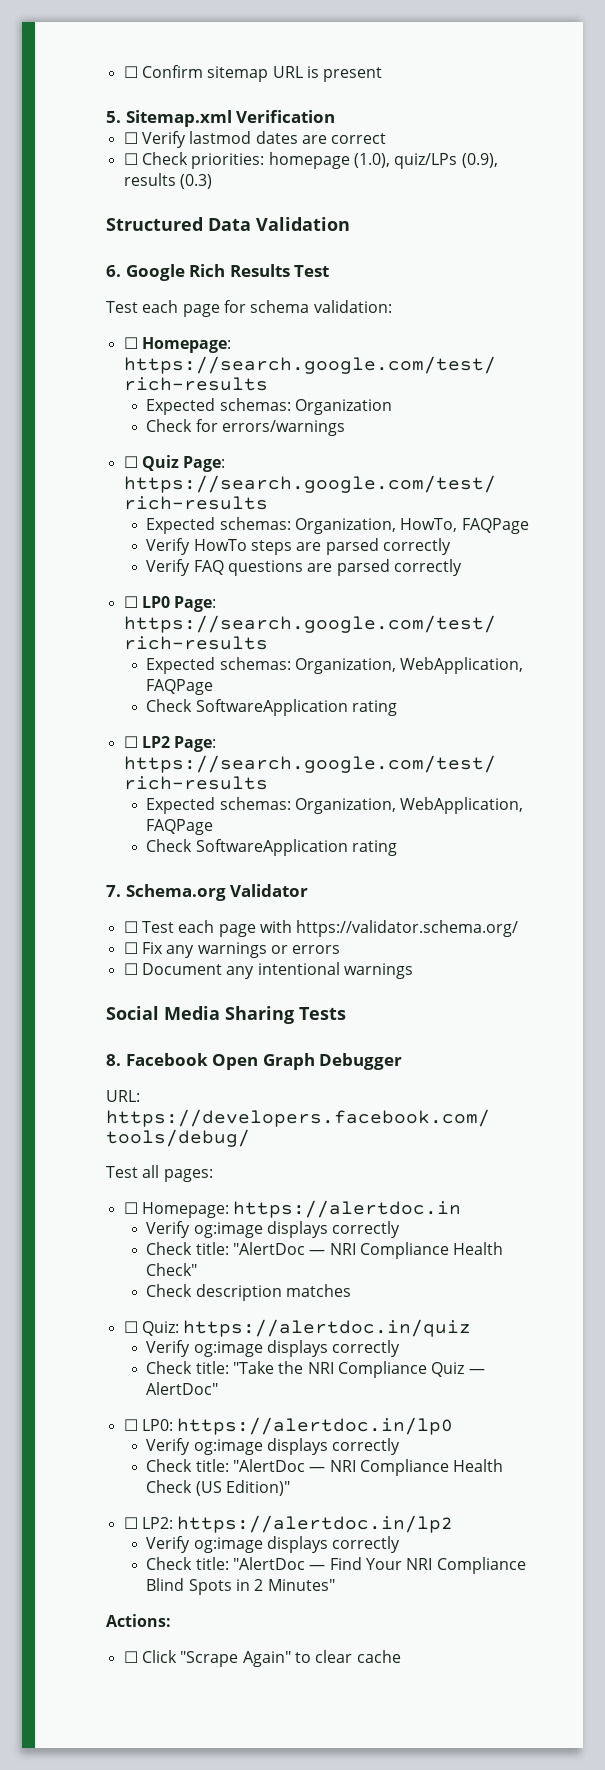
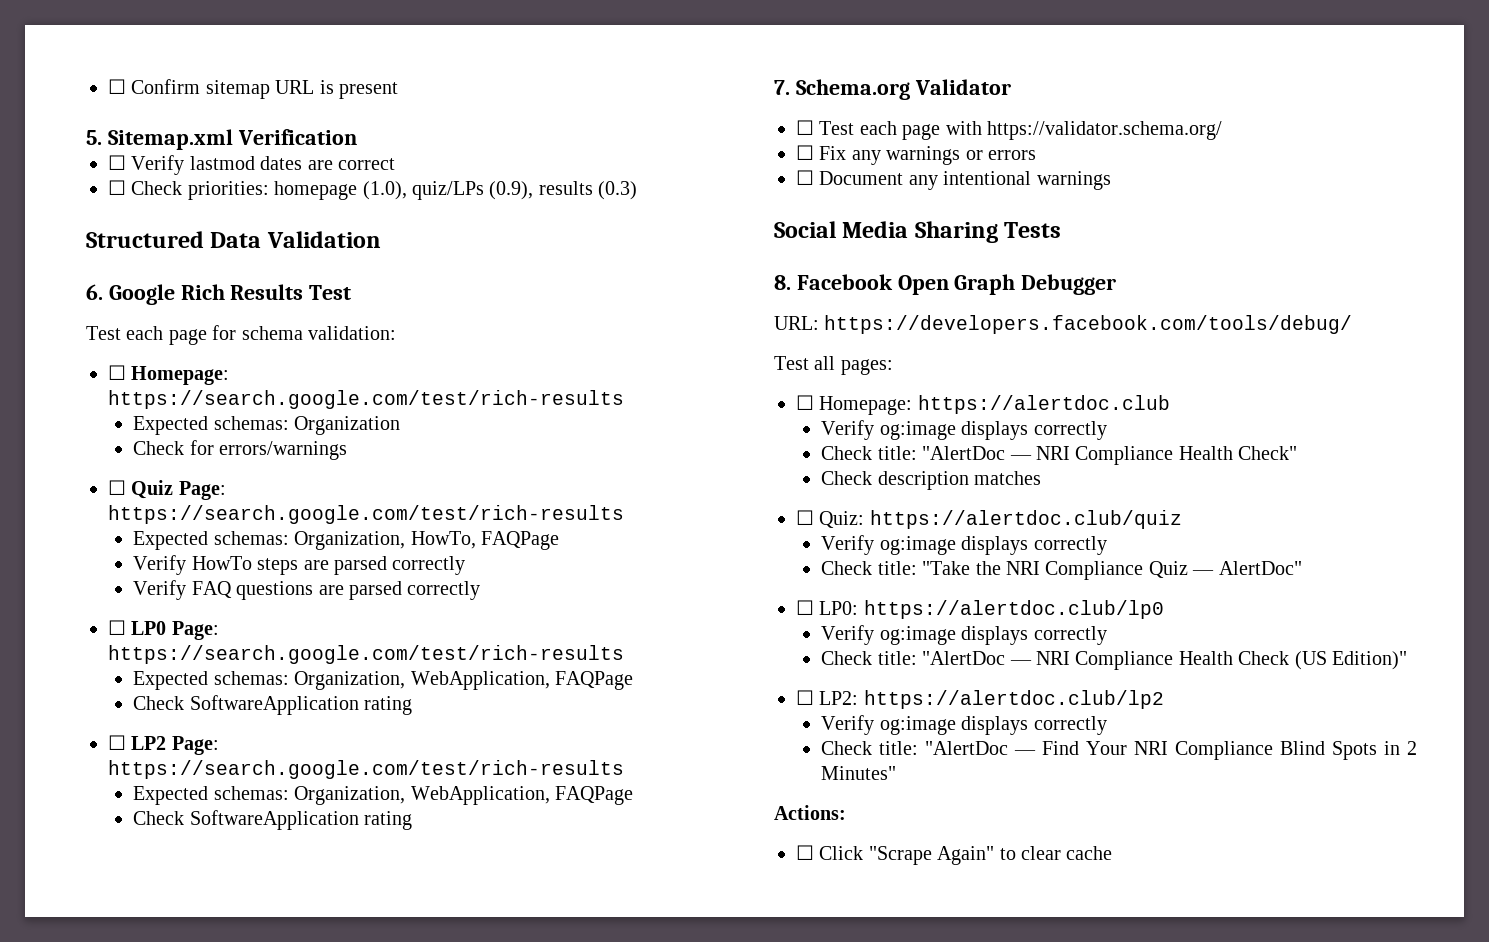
- ☐ Homepage: https://alertdoc.in
+ ☐ Homepage: https://alertdoc.club
- ☐ Quiz: https://alertdoc.in/quiz
+ ☐ Quiz: https://alertdoc.club/quiz
- ☐ LP0: https://alertdoc.in/lp0
+ ☐ LP0: https://alertdoc.club/lp0
- ☐ LP2: https://alertdoc.in/lp2
+ ☐ LP2: https://alertdoc.club/lp2

